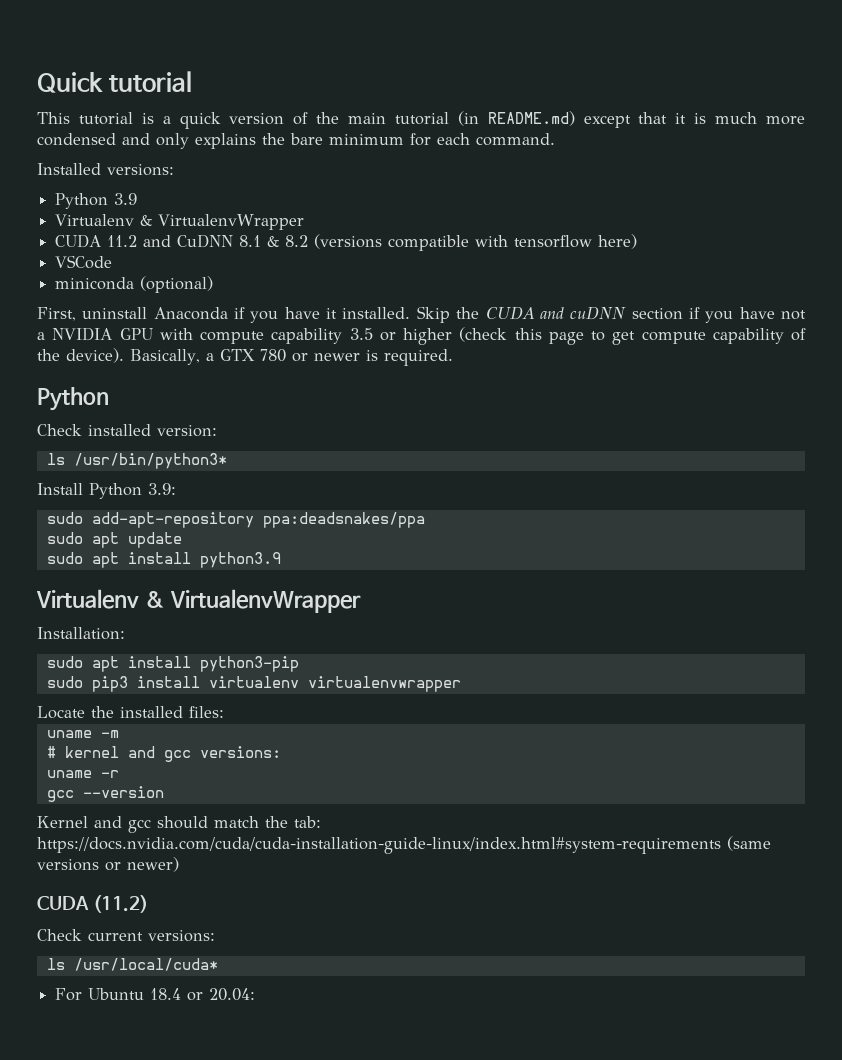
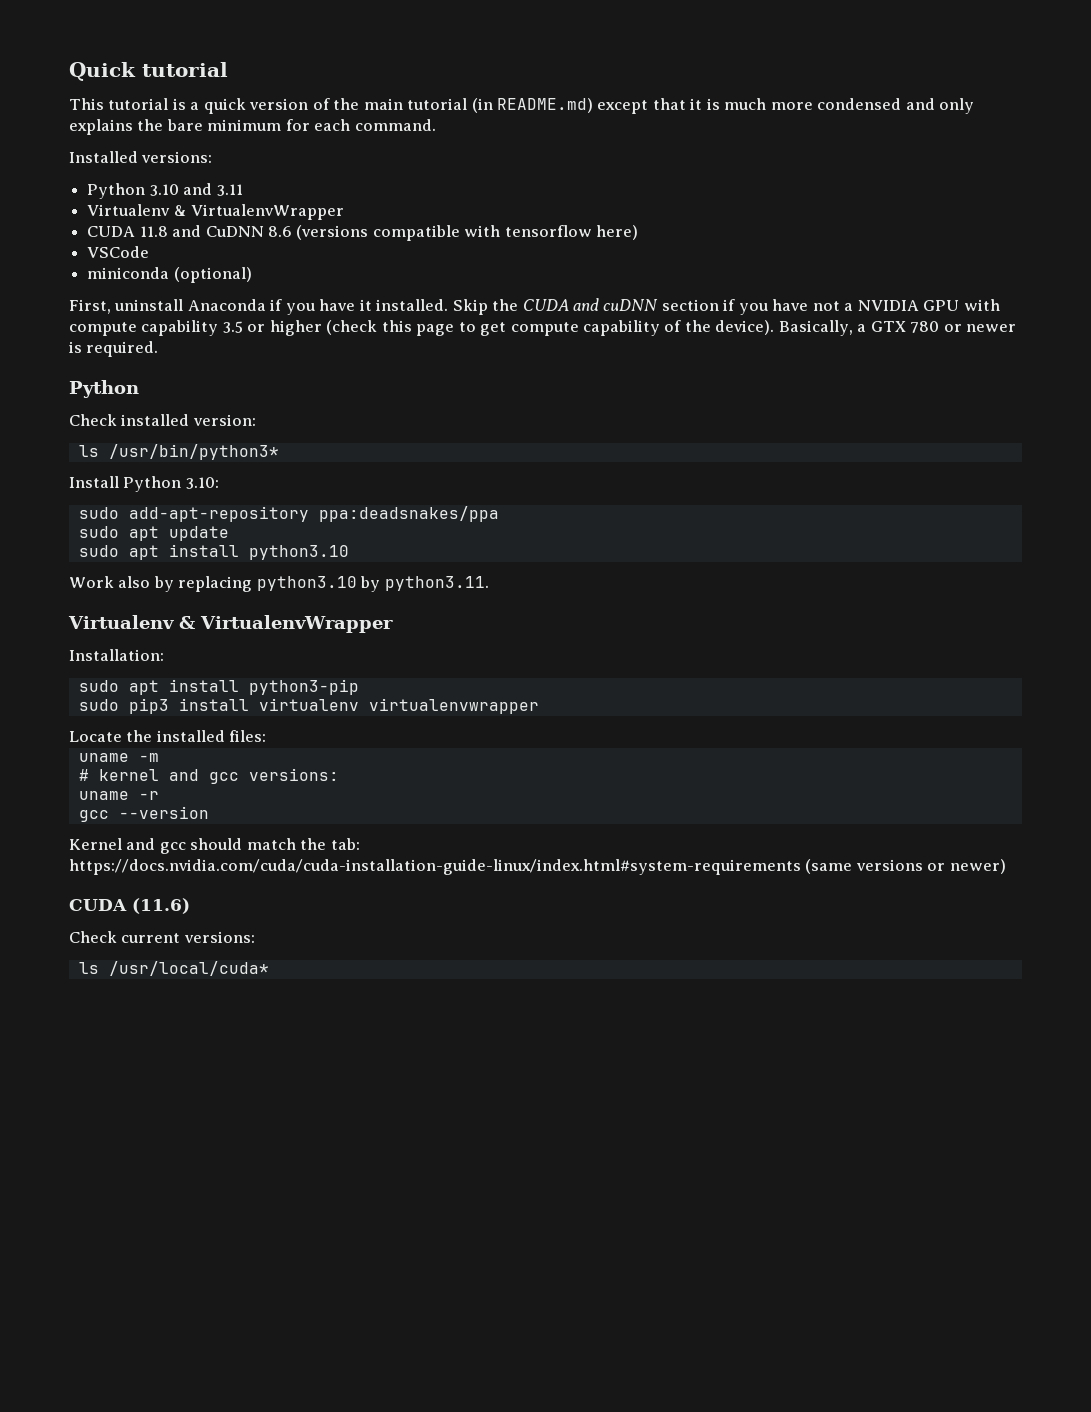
- Python 3.9
+ Python 3.10 and 3.11
- CUDA 11.2 and CuDNN 8.1 & 8.2 (versions compatible with tensorflow here)
+ CUDA 11.8 and CuDNN 8.6 (versions compatible with tensorflow here)
- Install Python 3.9:
+ Install Python 3.10:
- sudo apt install python3.9
+ sudo apt install python3.10
+ Work also by replacing python3.10 by python3.11.
- CUDA (11.2)
+ CUDA (11.6)
- For Ubuntu 18.4 or 20.04:

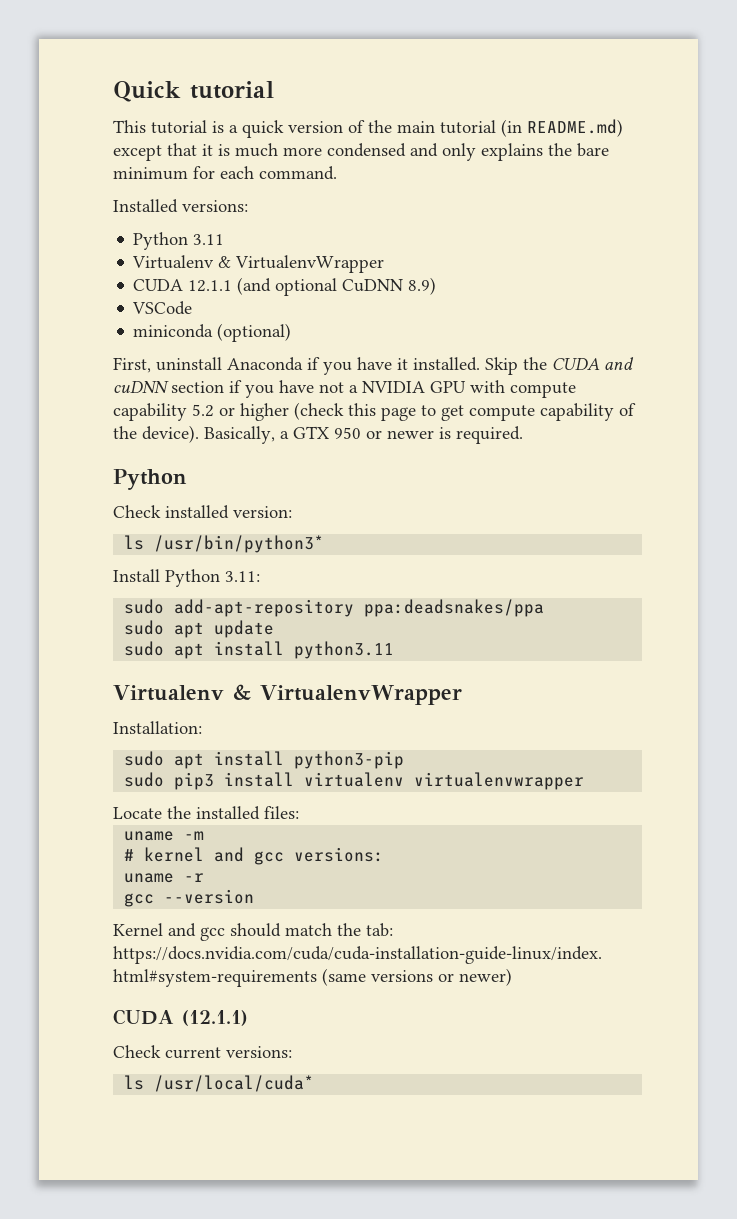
- Python 3.10 and 3.11
+ Python 3.11
- CUDA 11.8 and CuDNN 8.6 (versions compatible with tensorflow here)
+ CUDA 12.1.1 (and optional CuDNN 8.9)
- Skip the CUDA and cuDNN section if you have not a NVIDIA GPU with compute capability 3.5 or higher (check this page to get compute capability of the device).
+ Skip the CUDA and cuDNN section if you have not a NVIDIA GPU with compute capability 5.2 or higher (check this page to get compute capability of the device).
- Basically, a GTX 780 or newer is required.
+ Basically, a GTX 950 or newer is required.
- Install Python 3.10:
+ Install Python 3.11:
- sudo apt install python3.10
- Work also by replacing python3.10 by python3.11.
+ sudo apt install python3.11
- CUDA (11.6)
+ CUDA (12.1.1)

